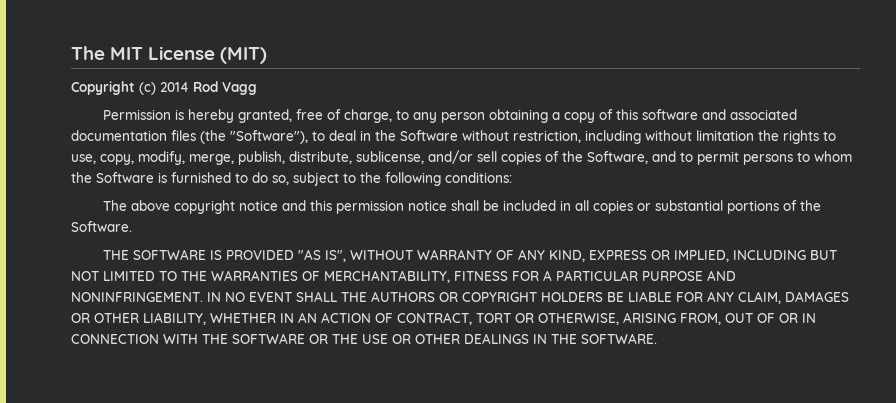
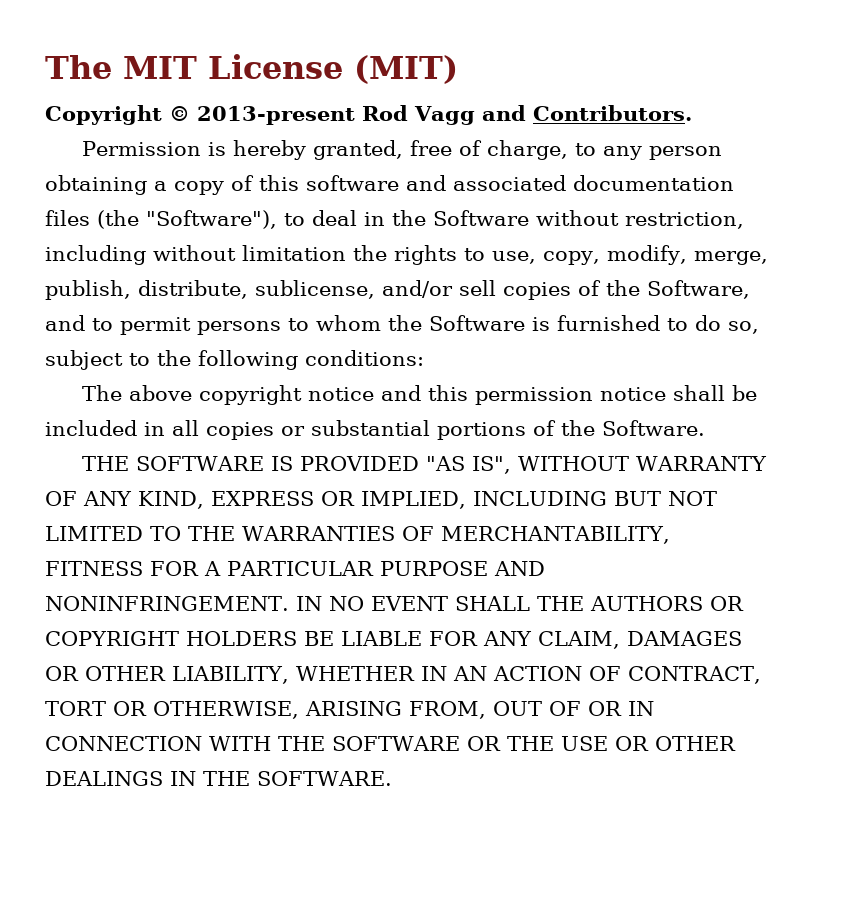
- Copyright (c) 2014 Rod Vagg
+ Copyright © 2013-present Rod Vagg and Contributors.

